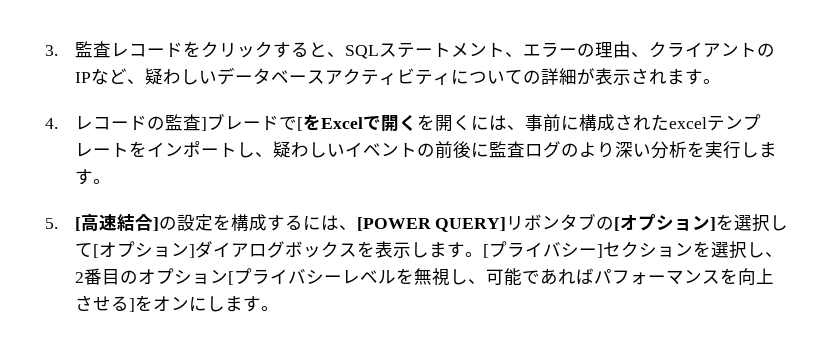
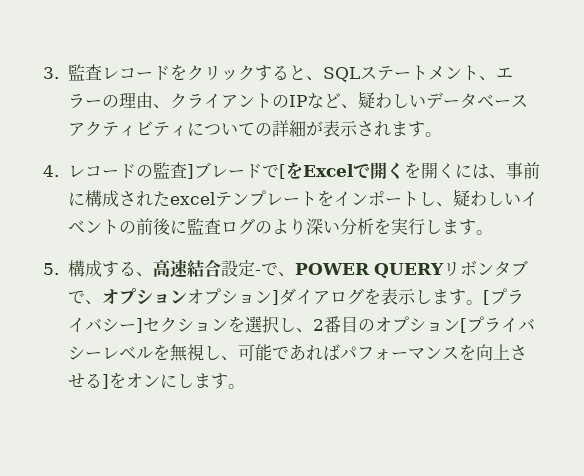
- 5. [高速結合]の設定を構成するには、[POWER QUERY]リボンタブの[オプション]を選択して[オプション]ダイアログボックスを表示します。
+ 5.構成する、高速結合設定-で、POWER QUERYリボンタブで、オプションオプション]ダイアログを表示します。

